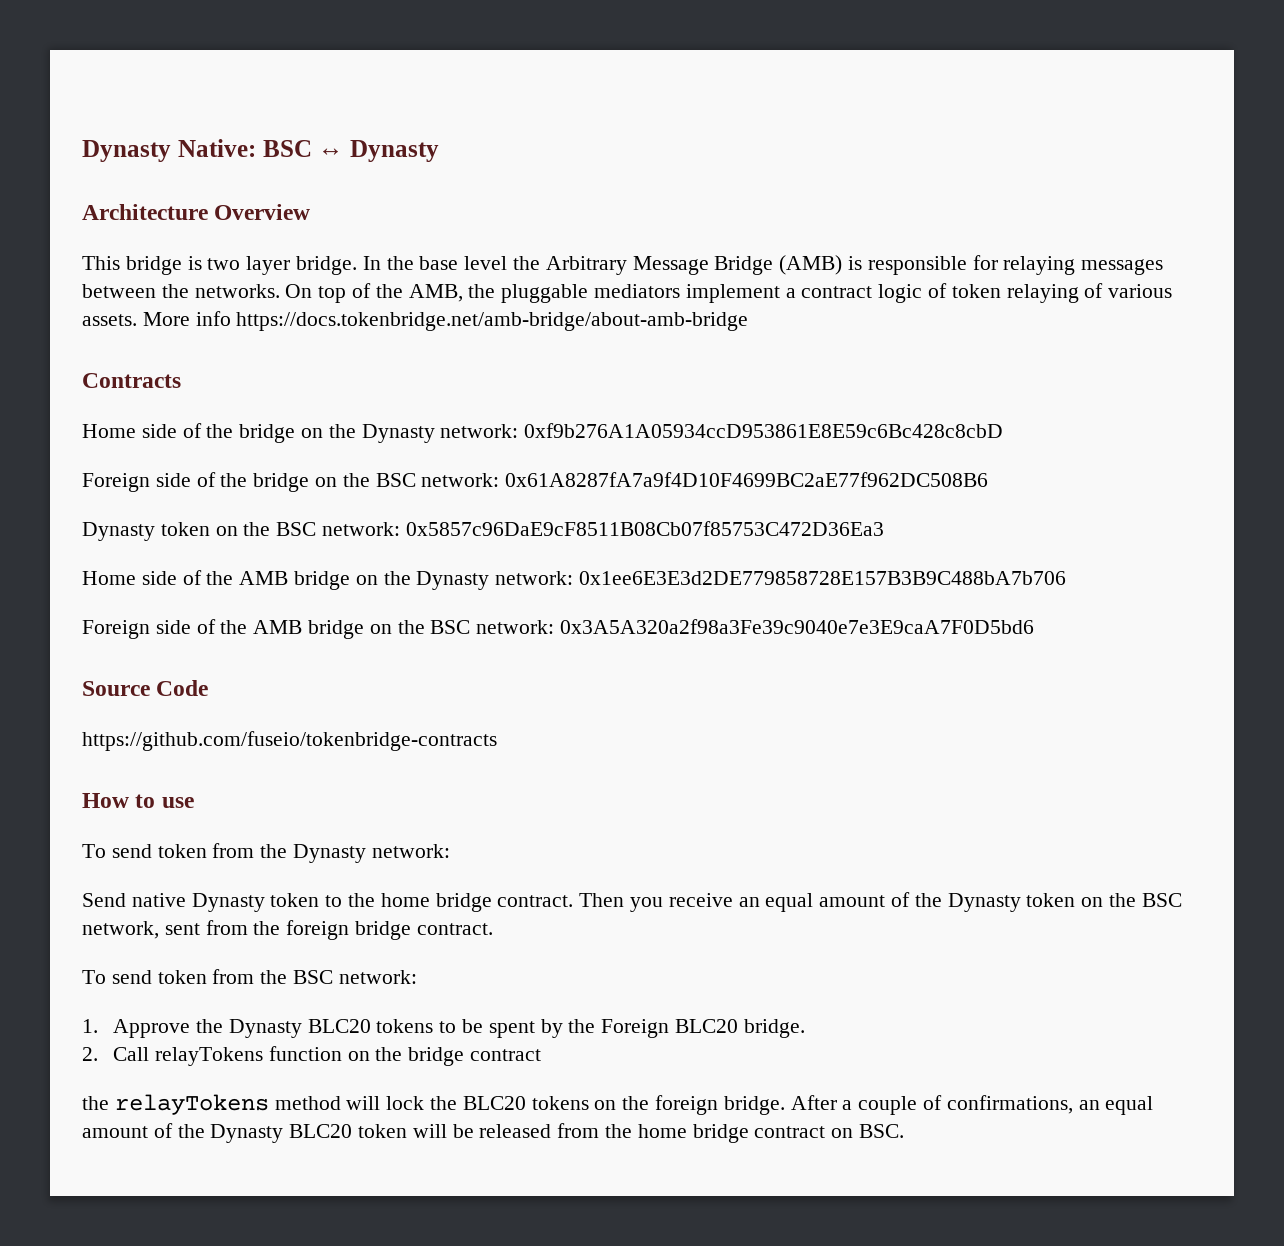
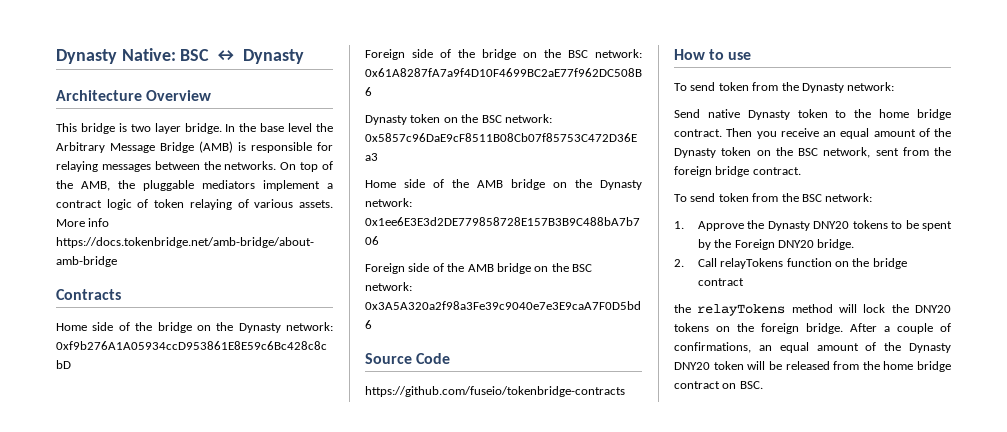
- 1. Approve the Dynasty BLC20 tokens to be spent by the Foreign BLC20 bridge.
+ 1. Approve the Dynasty DNY20 tokens to be spent by the Foreign DNY20 bridge.
- the relayTokens method will lock the BLC20 tokens on the foreign bridge.
+ the relayTokens method will lock the DNY20 tokens on the foreign bridge.
- After a couple of confirmations, an equal amount of the Dynasty BLC20 token will be released from the home bridge contract on BSC.
+ After a couple of confirmations, an equal amount of the Dynasty DNY20 token will be released from the home bridge contract on BSC.

